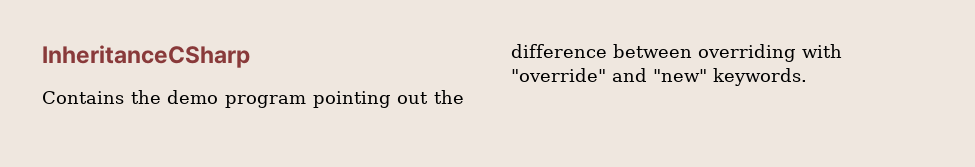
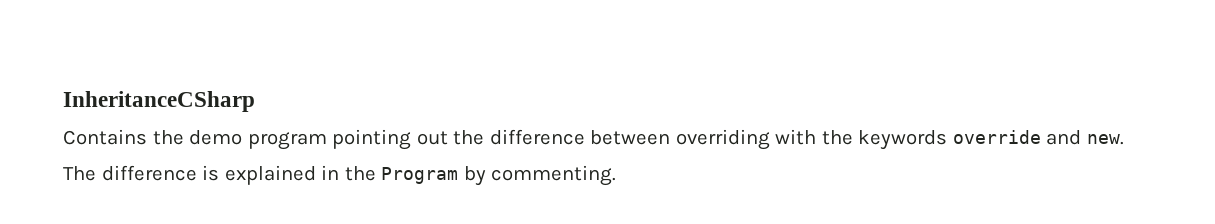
- Contains the demo program pointing out the difference between overriding with "override" and "new" keywords.
+ Contains the demo program pointing out the difference between overriding with the keywords override and new.
+ The difference is explained in the Program by commenting.

